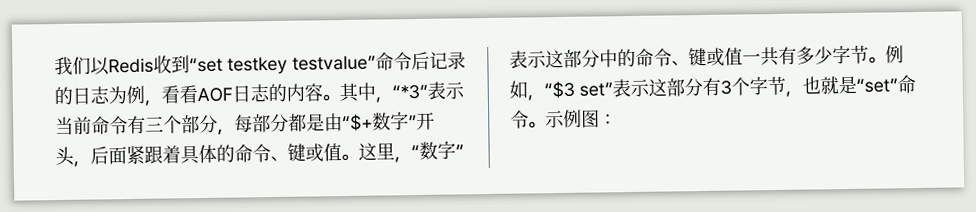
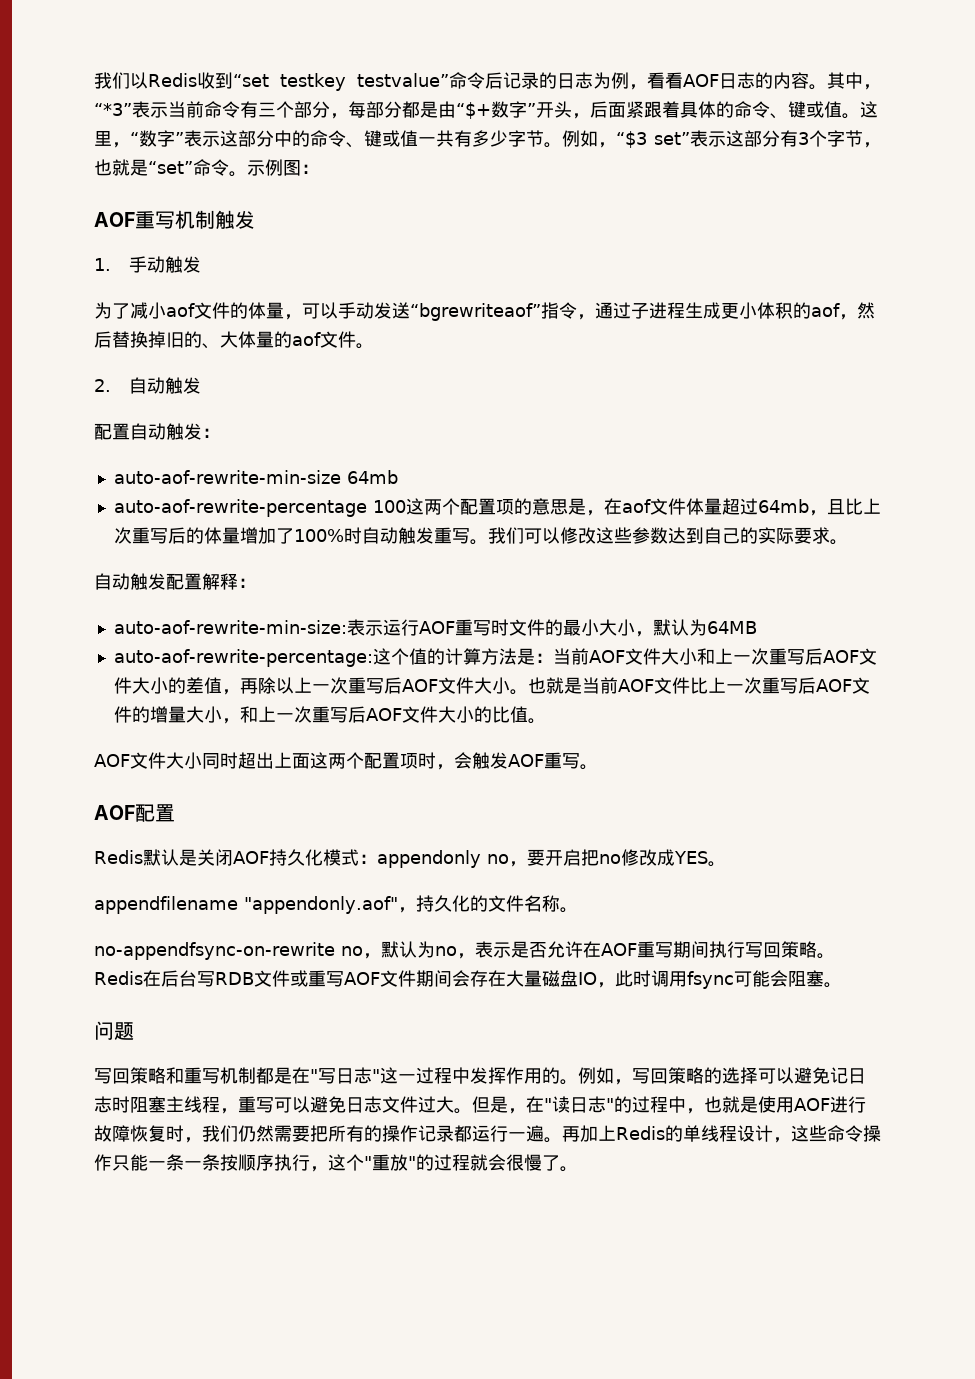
+ AOF重写机制触发
+ 1.手动触发
+ 为了减小aof文件的体量，可以手动发送“bgrewriteaof”指令，通过子进程生成更小体积的aof，然后替换掉旧的、大体量的aof文件。
+ 2.自动触发
+ 配置自动触发：
+ auto-aof-rewrite-min-size 64mb
+ auto-aof-rewrite-percentage 100这两个配置项的意思是，在aof文件体量超过64mb，且比上次重写后的体量增加了100%时自动触发重写。我们可以修改这些参数达到自己的实际要求。
+ 自动触发配置解释：
+ auto-aof-rewrite-min-size:表示运行AOF重写时文件的最小大小，默认为64MB
+ auto-aof-rewrite-percentage:这个值的计算方法是：当前AOF文件大小和上一次重写后AOF文件大小的差值，再除以上一次重写后AOF文件大小。也就是当前AOF文件比上一次重写后AOF文件的增量大小，和上一次重写后AOF文件大小的比值。
+ AOF文件大小同时超出上面这两个配置项时，会触发AOF重写。
+ AOF配置
+ Redis默认是关闭AOF持久化模式：appendonly no，要开启把no修改成YES。
+ appendfilename "appendonly.aof"，持久化的文件名称。
+ no-appendfsync-on-rewrite no，默认为no，表示是否允许在AOF重写期间执行写回策略。Redis在后台写RDB文件或重写AOF文件期间会存在大量磁盘IO，此时调用fsync可能会阻塞。
+ 问题
+ 写回策略和重写机制都是在"写日志"这一过程中发挥作用的。例如，写回策略的选择可以避免记日志时阻塞主线程，重写可以避免日志文件过大。但是，在"读日志"的过程中，也就是使用AOF进行故障恢复时，我们仍然需要把所有的操作记录都运行一遍。再加上Redis的单线程设计，这些命令操作只能一条一条按顺序执行，这个"重放"的过程就会很慢了。

